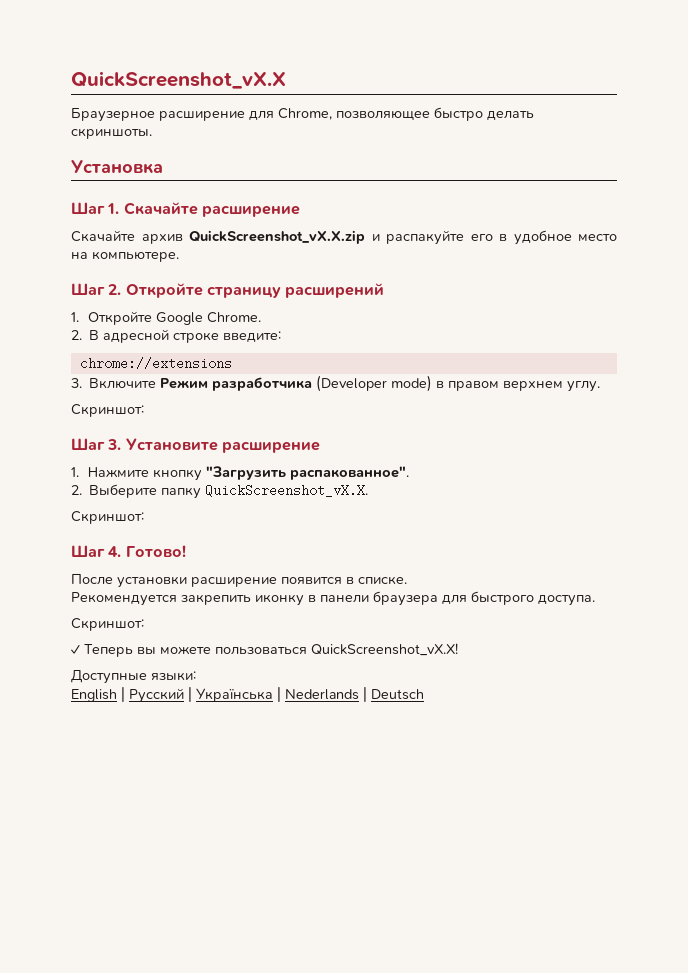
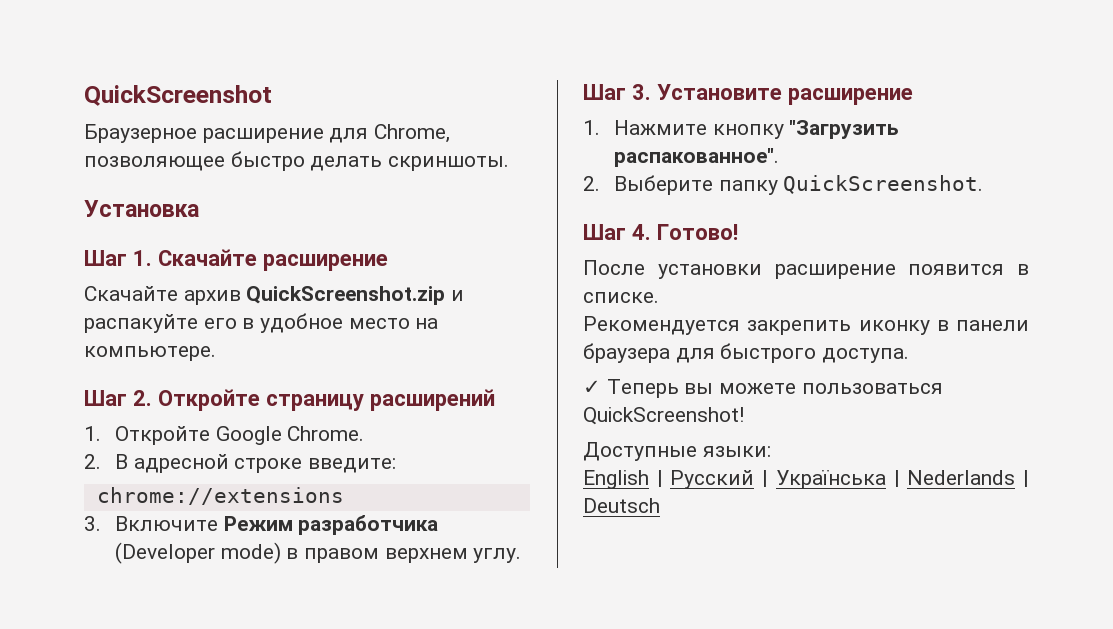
- QuickScreenshot_vX.X
+ QuickScreenshot
- Скачайте архив QuickScreenshot_vX.X.zip и распакуйте его в удобное место на компьютере.
+ Скачайте архив QuickScreenshot.zip и распакуйте его в удобное место на компьютере.
  3. Включите Режим разработчика (Developer mode) в правом верхнем углу.
- Скриншот:
- 2. Выберите папку QuickScreenshot_vX.X.
- Скриншот:
+ 2. Выберите папку QuickScreenshot.
  Рекомендуется закрепить иконку в панели браузера для быстрого доступа.
- Скриншот:
- ✓ Теперь вы можете пользоваться QuickScreenshot_vX.X!
+ ✓ Теперь вы можете пользоваться QuickScreenshot!

